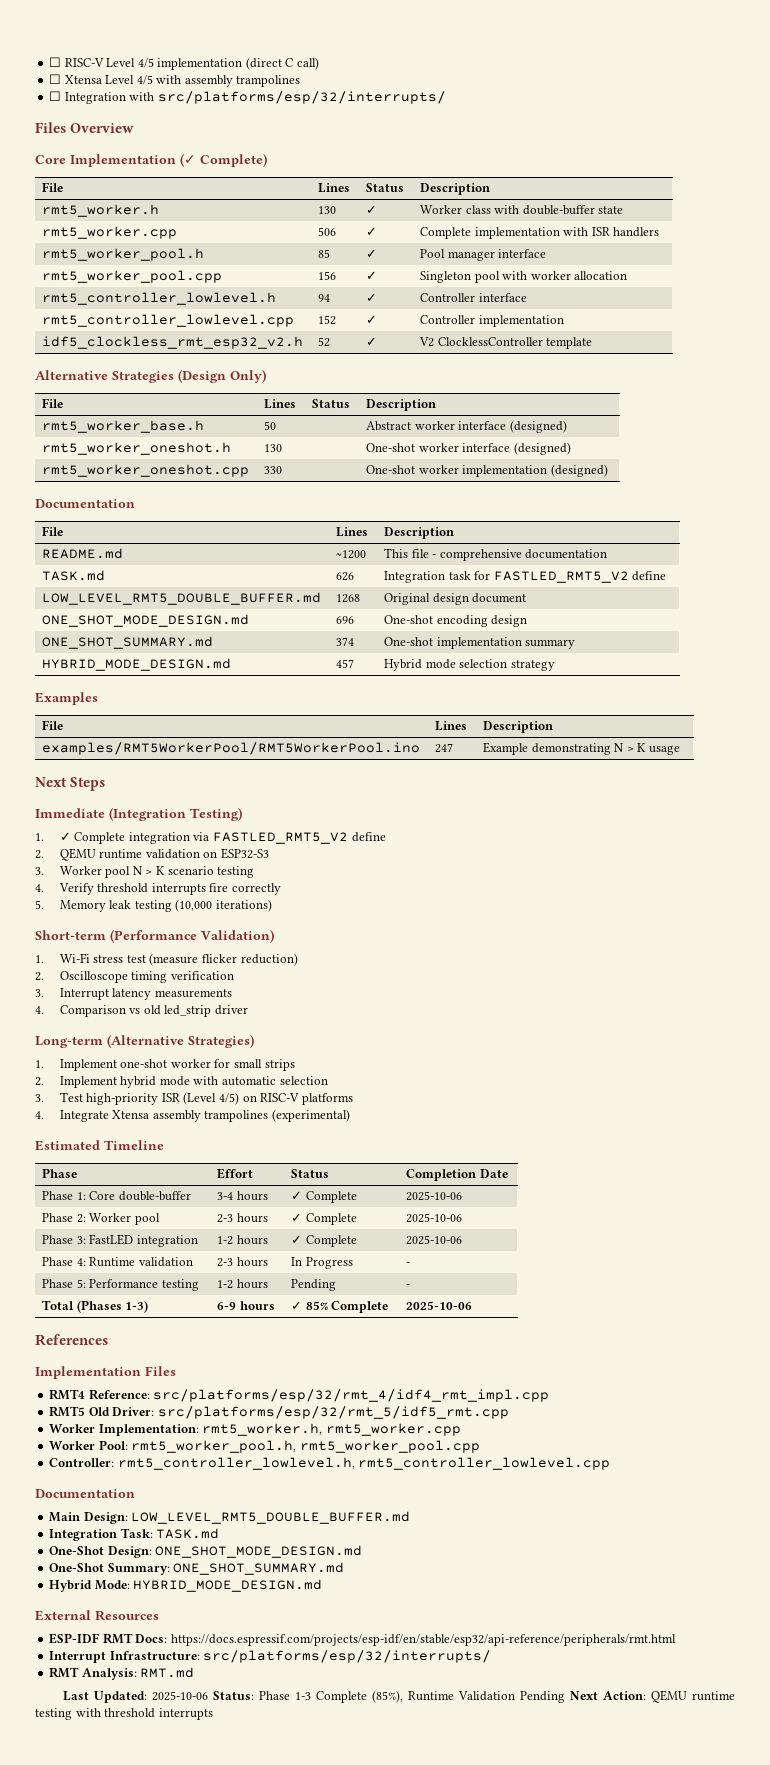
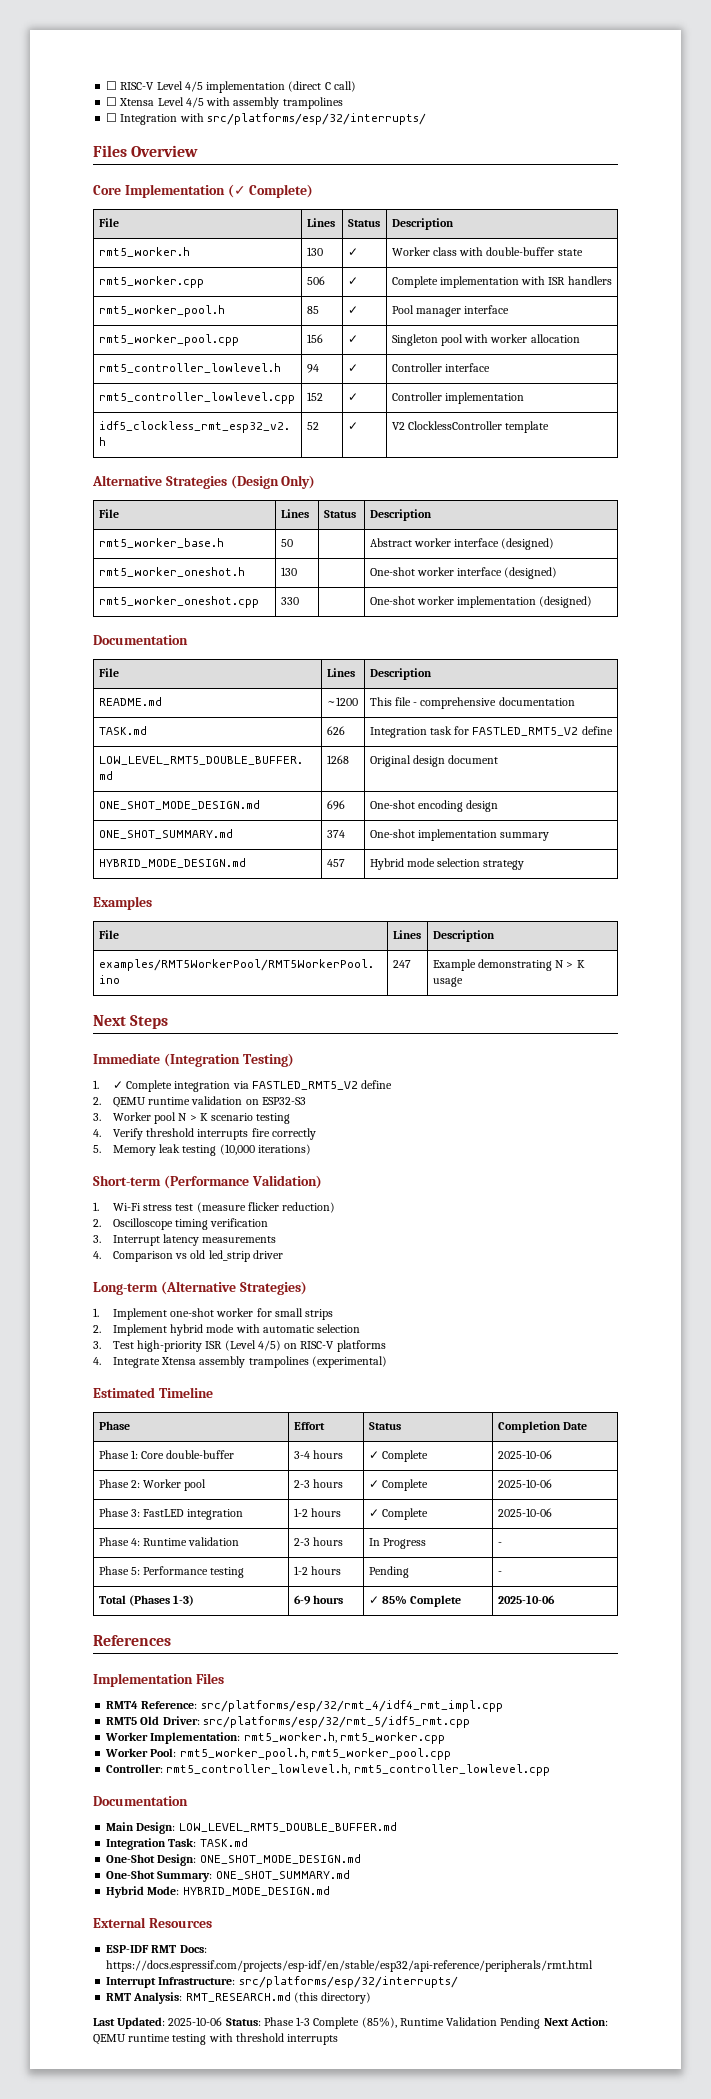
- RMT Analysis: RMT.md
+ RMT Analysis: RMT_RESEARCH.md (this directory)

